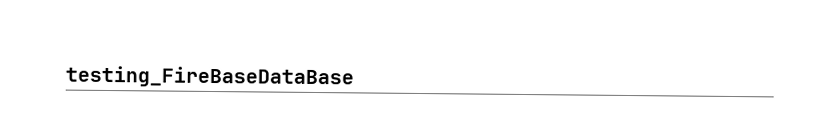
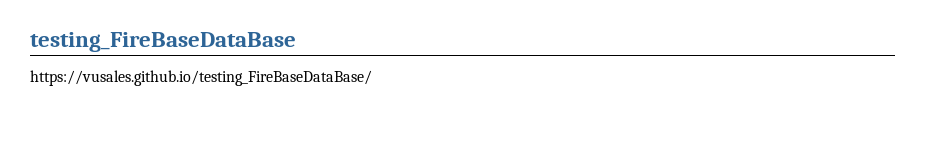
+ https://vusales.github.io/testing_FireBaseDataBase/

